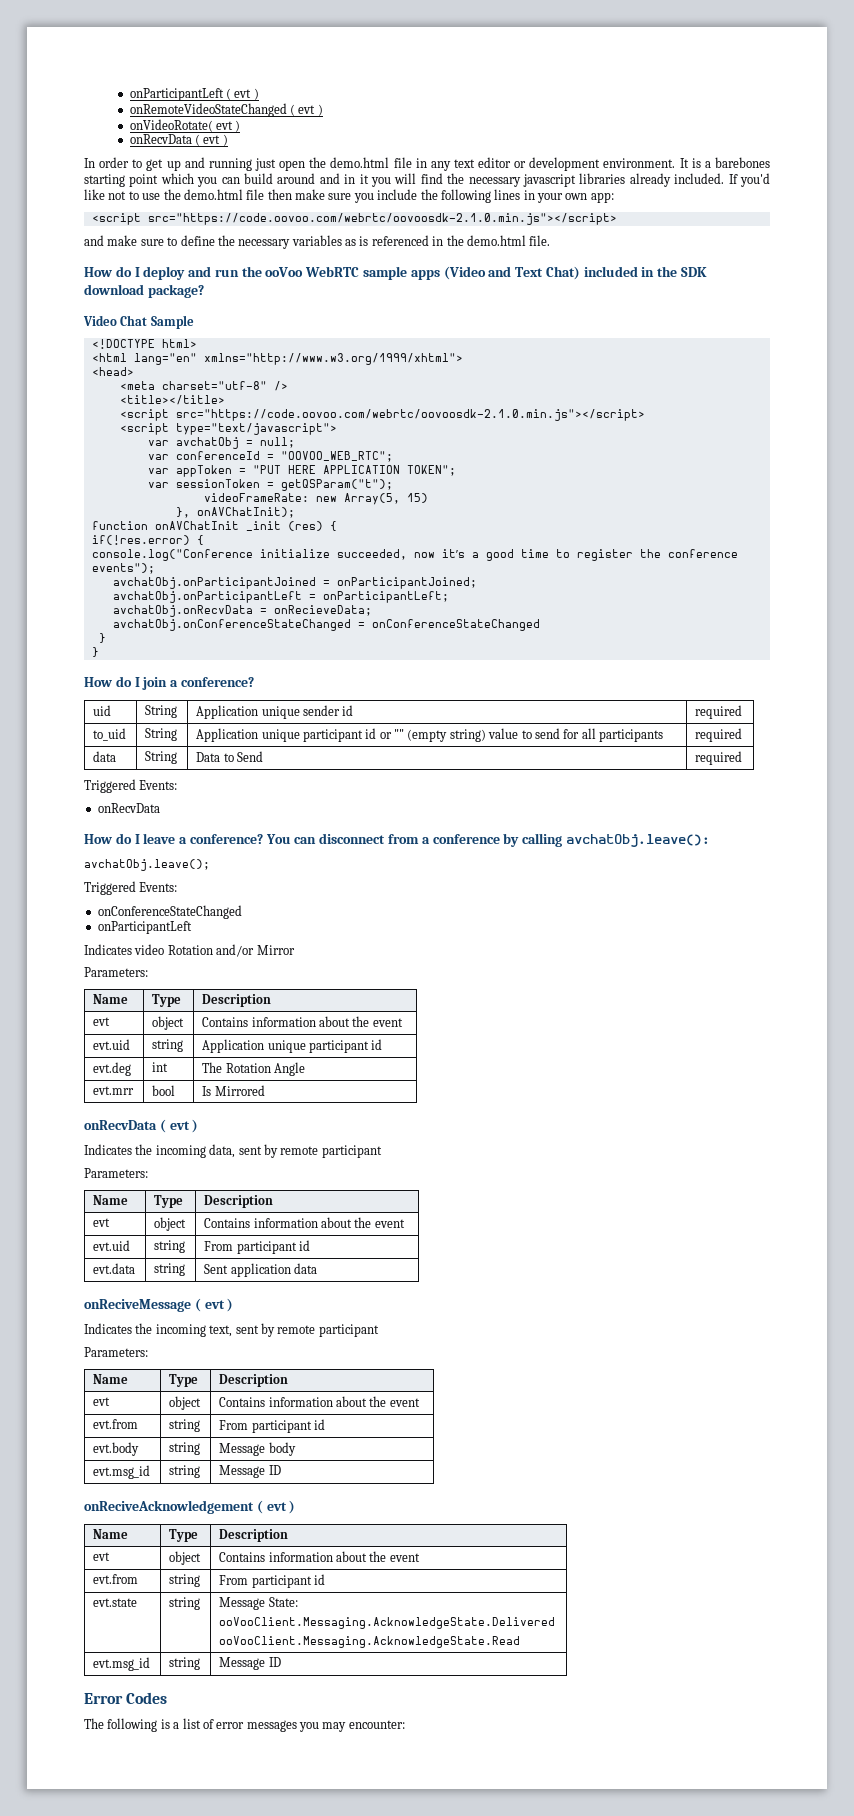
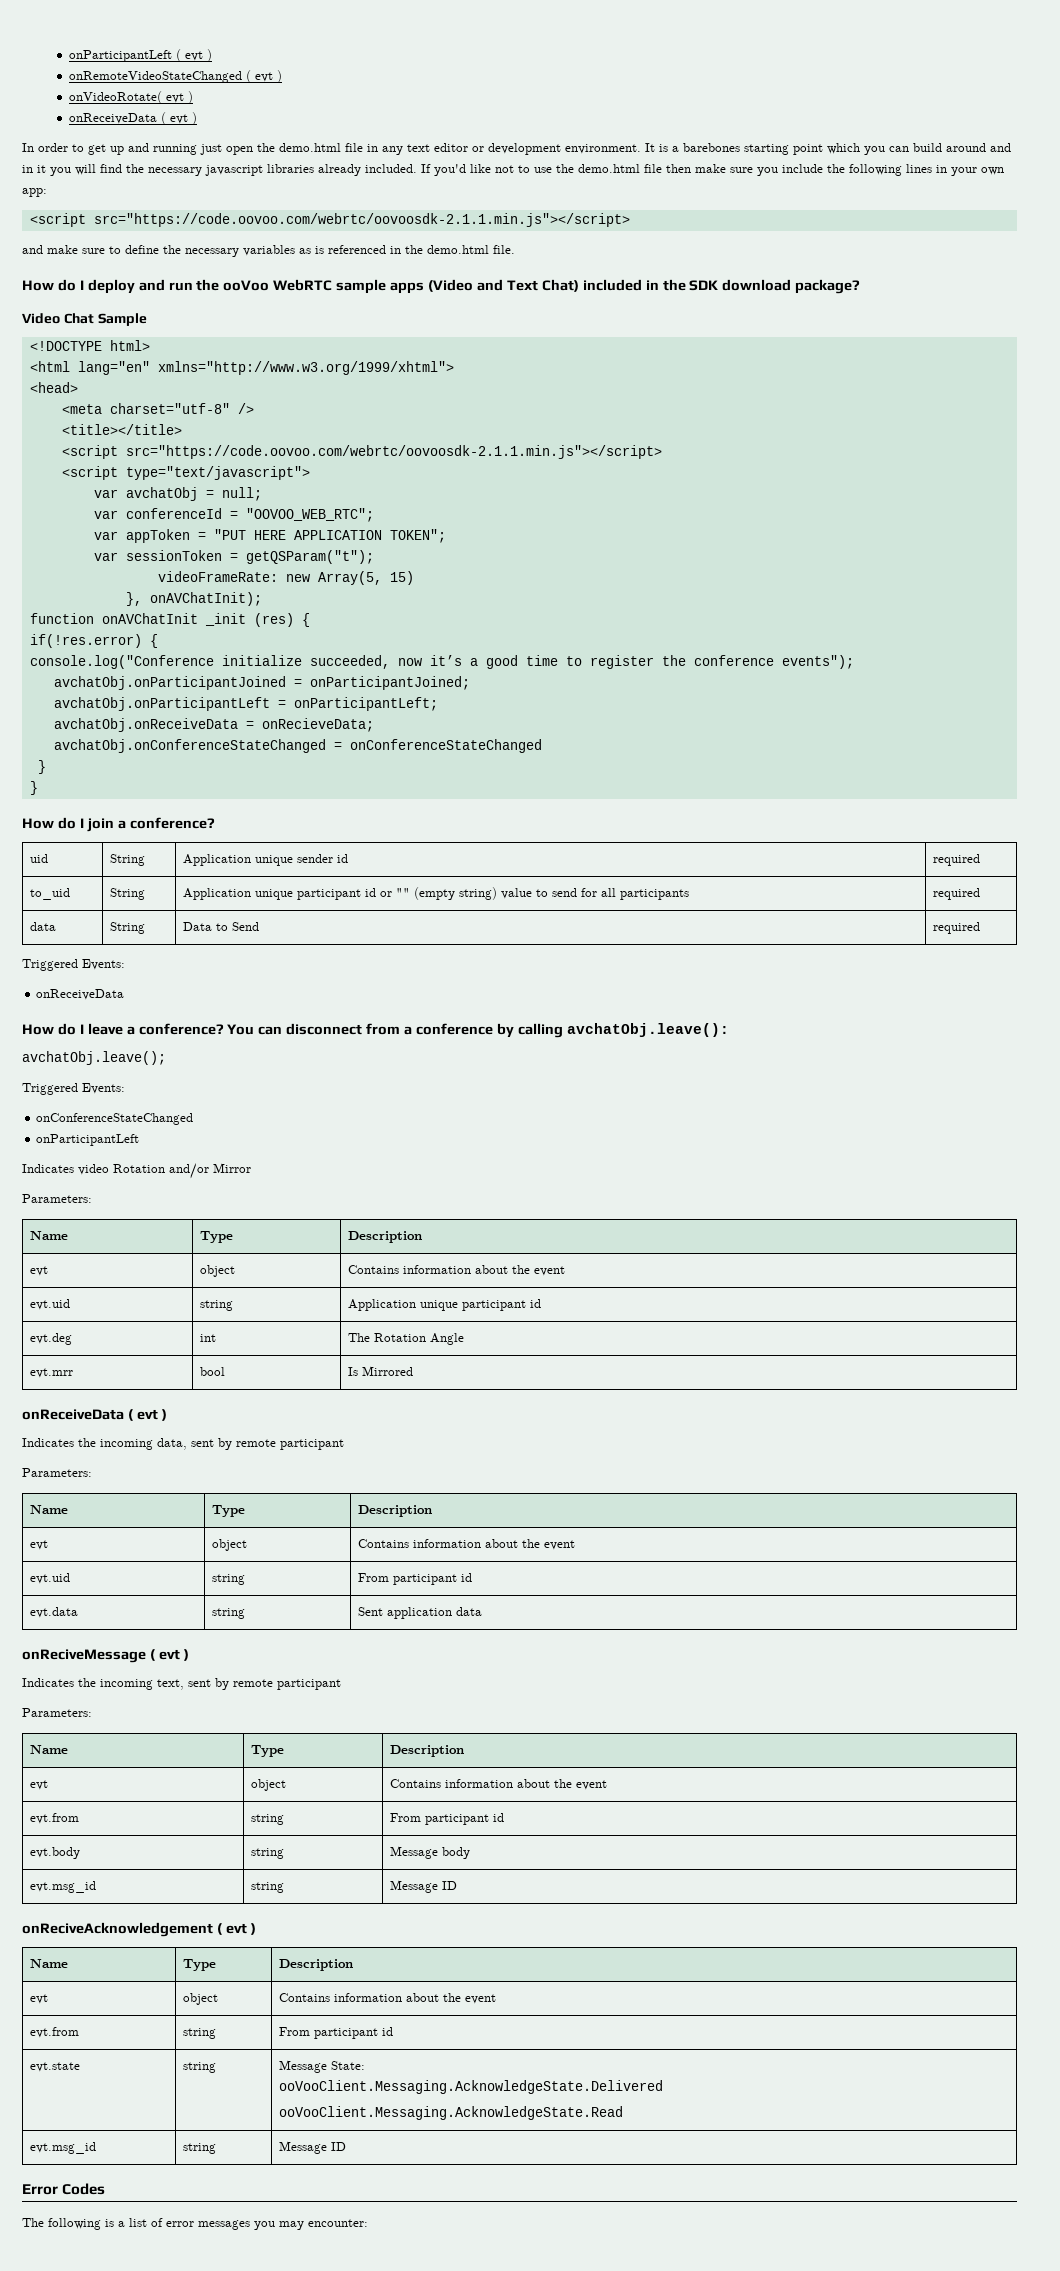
  onVideoRotate( evt )
- onRecvData ( evt )
+ onReceiveData ( evt )
  If you'd like not to use the demo.html file then make sure you include the following lines in your own app:
- <script src="https://code.oovoo.com/webrtc/oovoosdk-2.1.0.min.js"></script>
+ <script src="https://code.oovoo.com/webrtc/oovoosdk-2.1.1.min.js"></script>
  <title></title>
- <script src="https://code.oovoo.com/webrtc/oovoosdk-2.1.0.min.js"></script>
+ <script src="https://code.oovoo.com/webrtc/oovoosdk-2.1.1.min.js"></script>
- avchatObj.onRecvData = onRecieveData;
+ avchatObj.onReceiveData = onRecieveData;
  data | String | Data to Send | required
  Triggered Events:
- onRecvData
+ onReceiveData
  evt.mrr | bool | Is Mirrored
- onRecvData ( evt )
+ onReceiveData ( evt )

